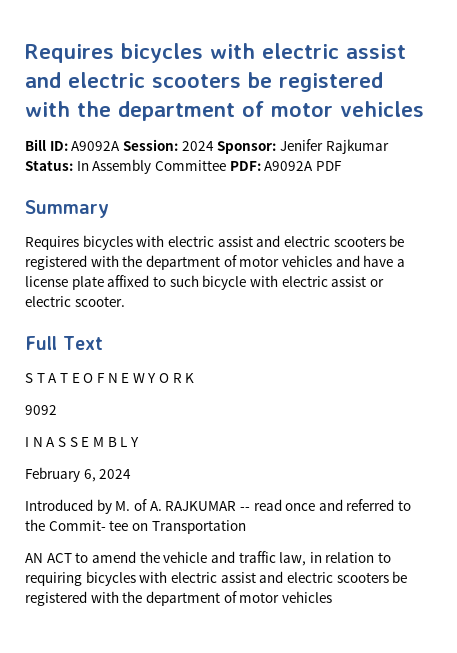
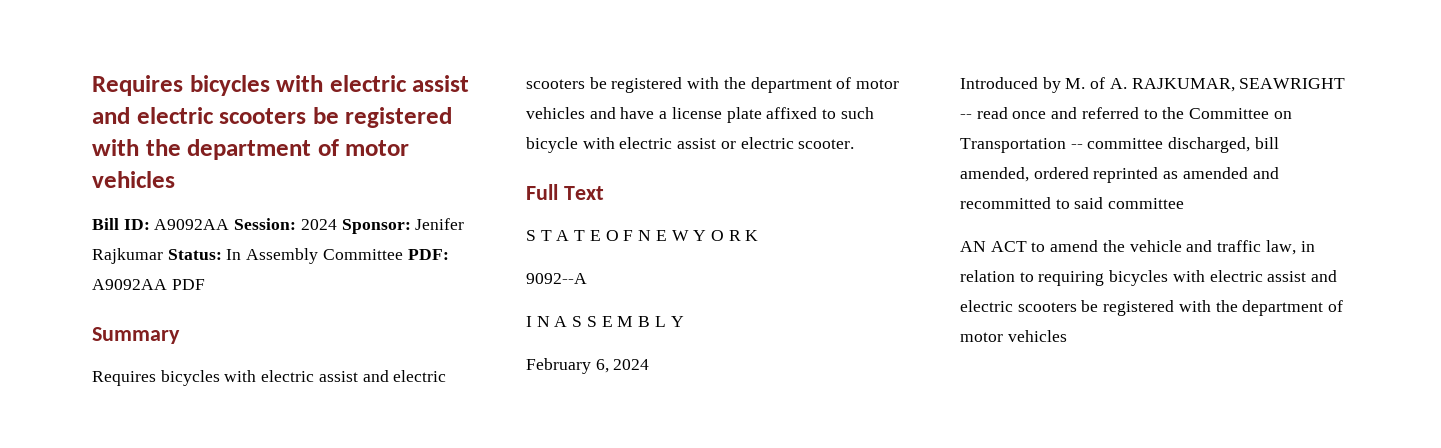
- Bill ID: A9092A Session: 2024 Sponsor: Jenifer Rajkumar Status: In Assembly Committee PDF: A9092A PDF
+ Bill ID: A9092AA Session: 2024 Sponsor: Jenifer Rajkumar Status: In Assembly Committee PDF: A9092AA PDF
- 9092
+ 9092--A
- Introduced by M. of A. RAJKUMAR -- read once and referred to the Commit- tee on Transportation
+ Introduced by M. of A. RAJKUMAR, SEAWRIGHT -- read once and referred to the Committee on Transportation -- committee discharged, bill amended, ordered reprinted as amended and recommitted to said committee

